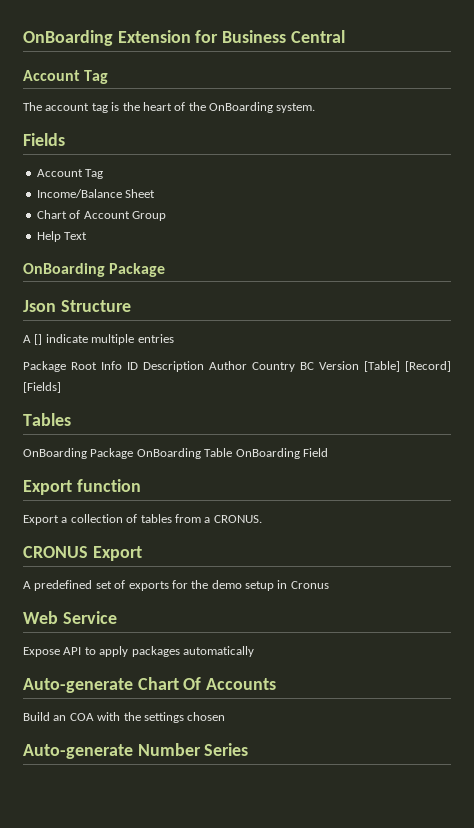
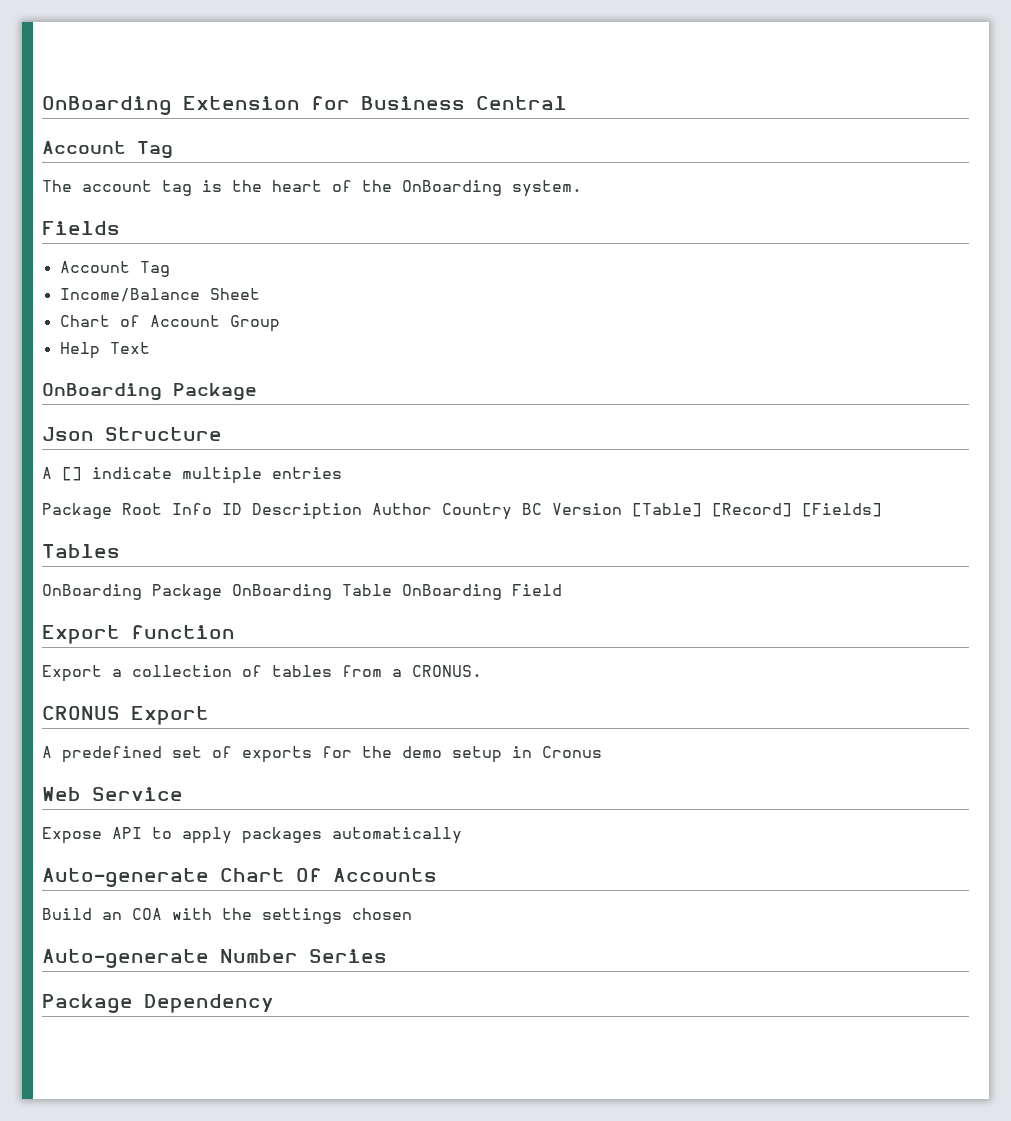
+ Package Dependency

